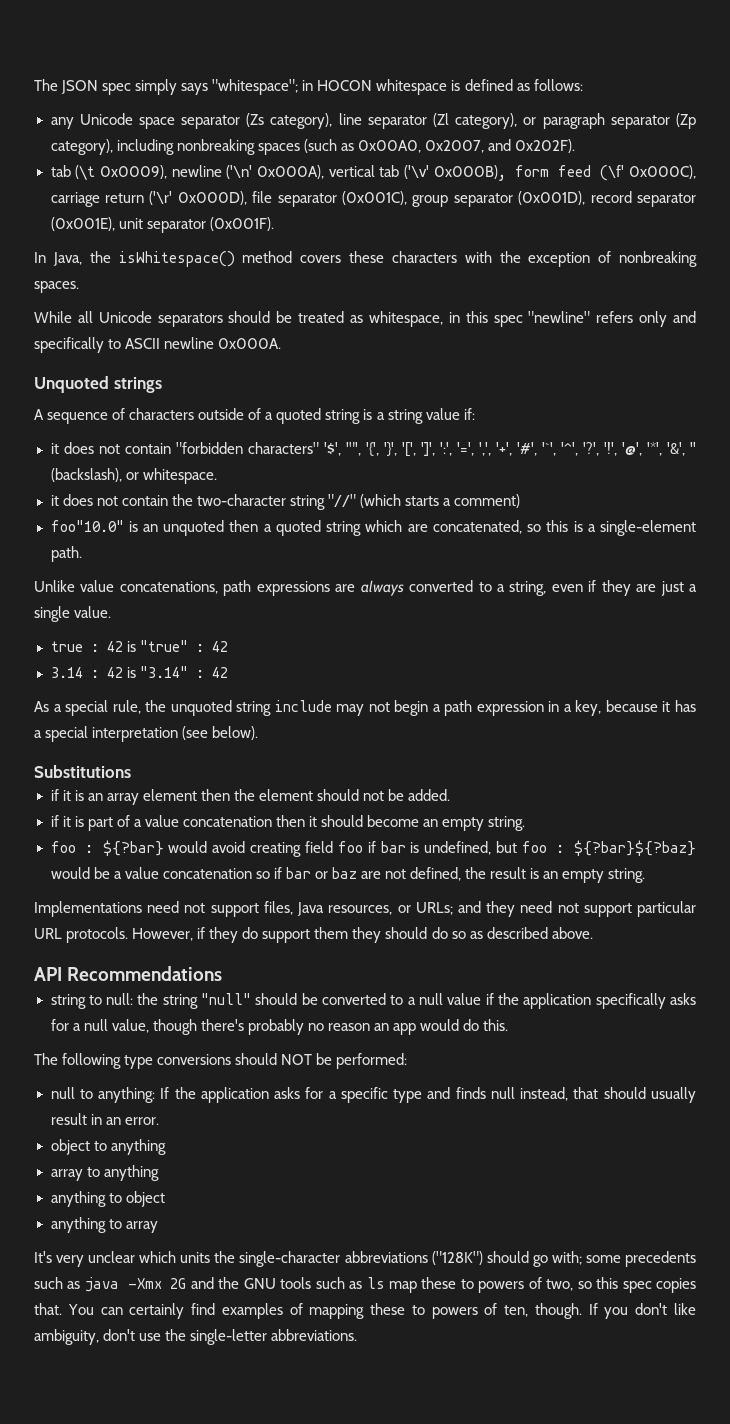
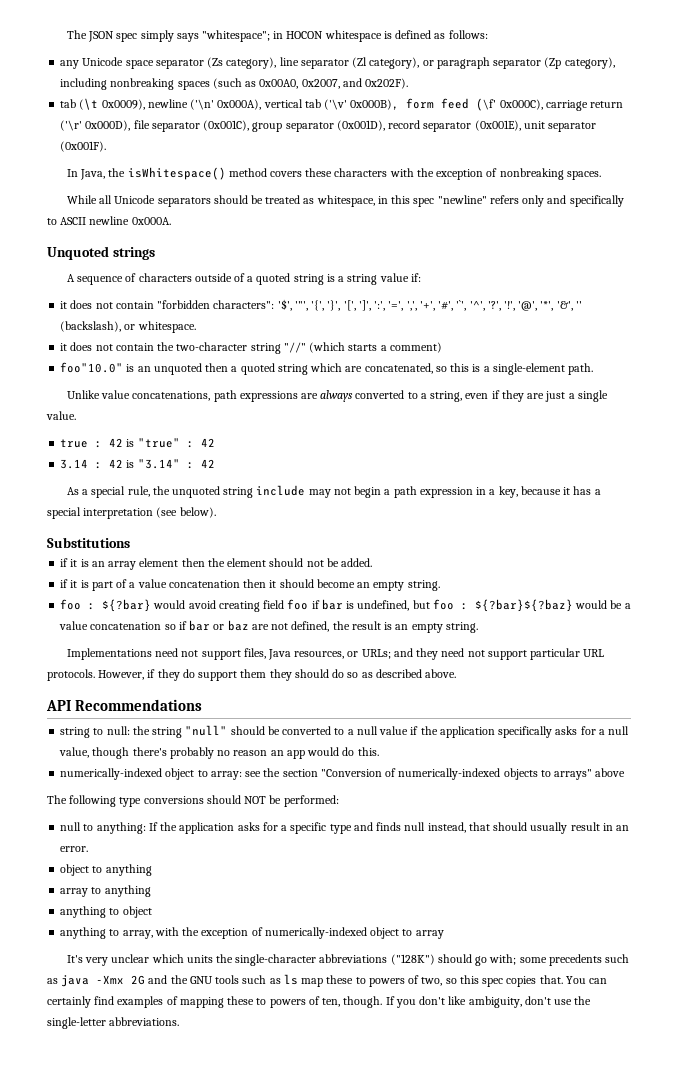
- it does not contain "forbidden characters" '$', '"', '{', '}', '[', ']', ':', '=', ',', '+', '#', '`', '^', '?', '!', '@', '*', '&', '' (backslash), or whitespace.
+ it does not contain "forbidden characters": '$', '"', '{', '}', '[', ']', ':', '=', ',', '+', '#', '`', '^', '?', '!', '@', '*', '&', '' (backslash), or whitespace.
+ numerically-indexed object to array: see the section "Conversion of numerically-indexed objects to arrays" above
- anything to array
+ anything to array, with the exception of numerically-indexed object to array

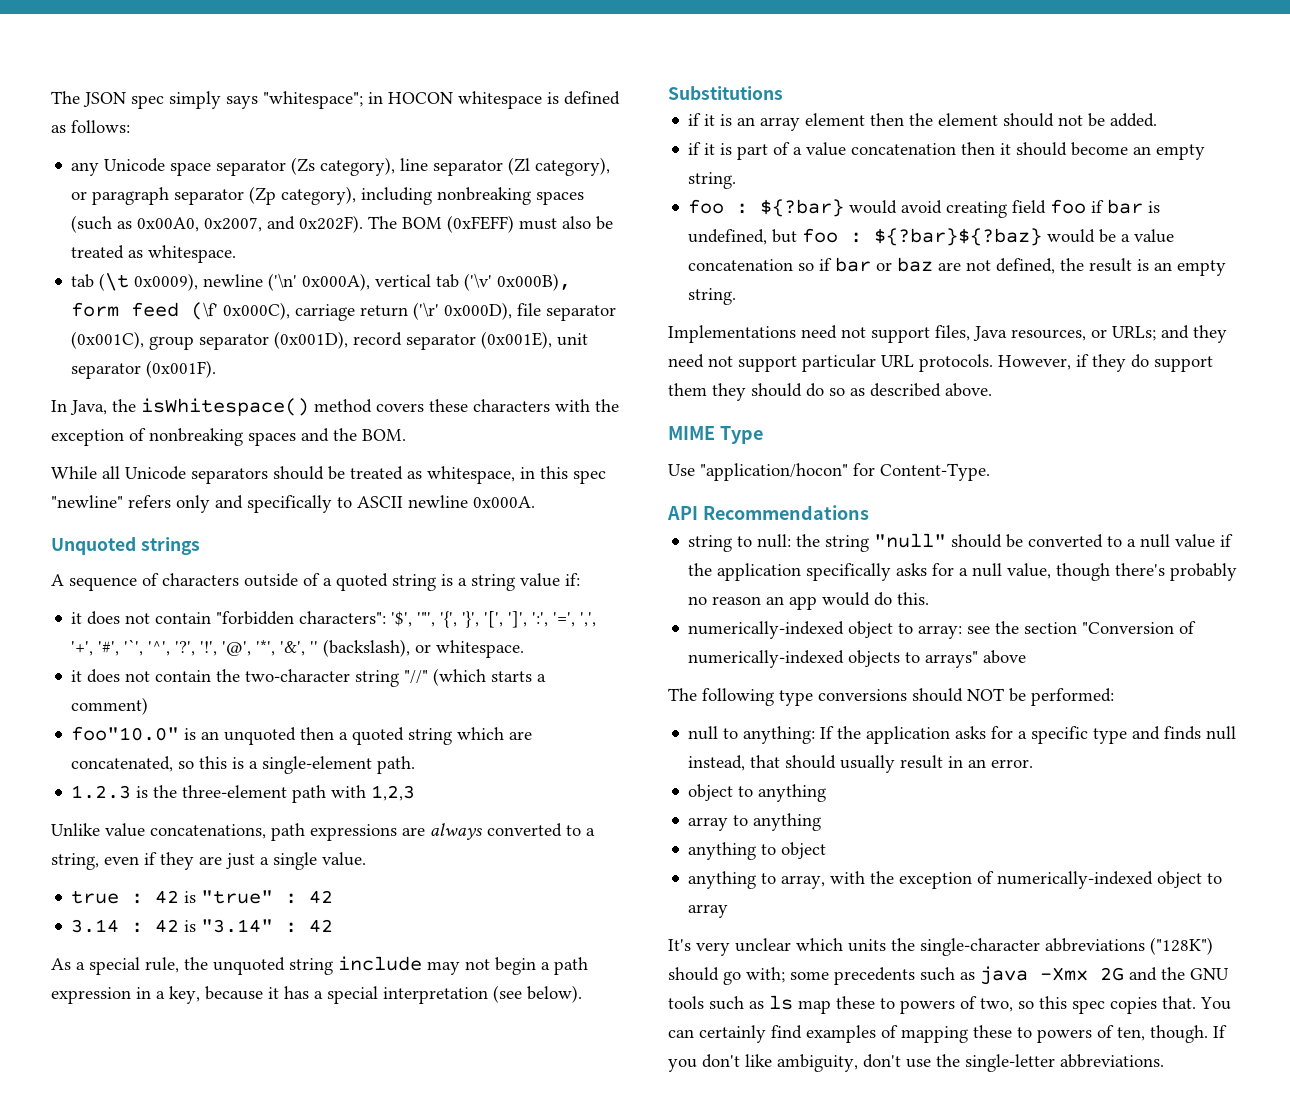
+ The BOM (0xFEFF) must also be treated as whitespace.
- In Java, the isWhitespace() method covers these characters with the exception of nonbreaking spaces.
+ In Java, the isWhitespace() method covers these characters with the exception of nonbreaking spaces and the BOM.
+ 1.2.3 is the three-element path with 1,2,3
+ MIME Type
+ Use "application/hocon" for Content-Type.

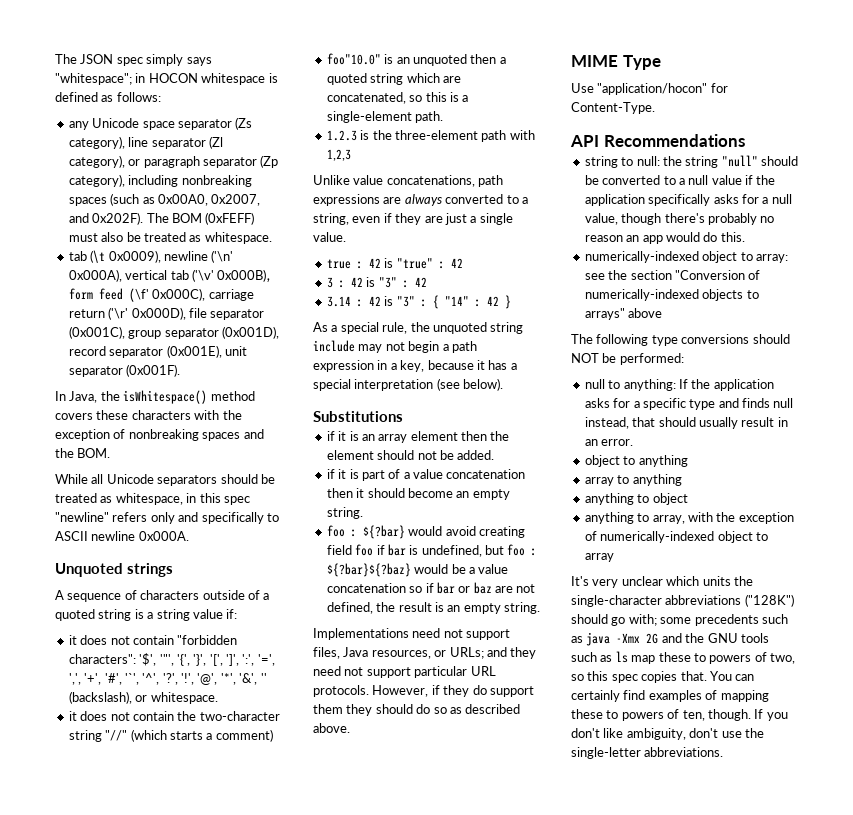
+ 3 : 42 is "3" : 42
- 3.14 : 42 is "3.14" : 42
+ 3.14 : 42 is "3" : { "14" : 42 }

